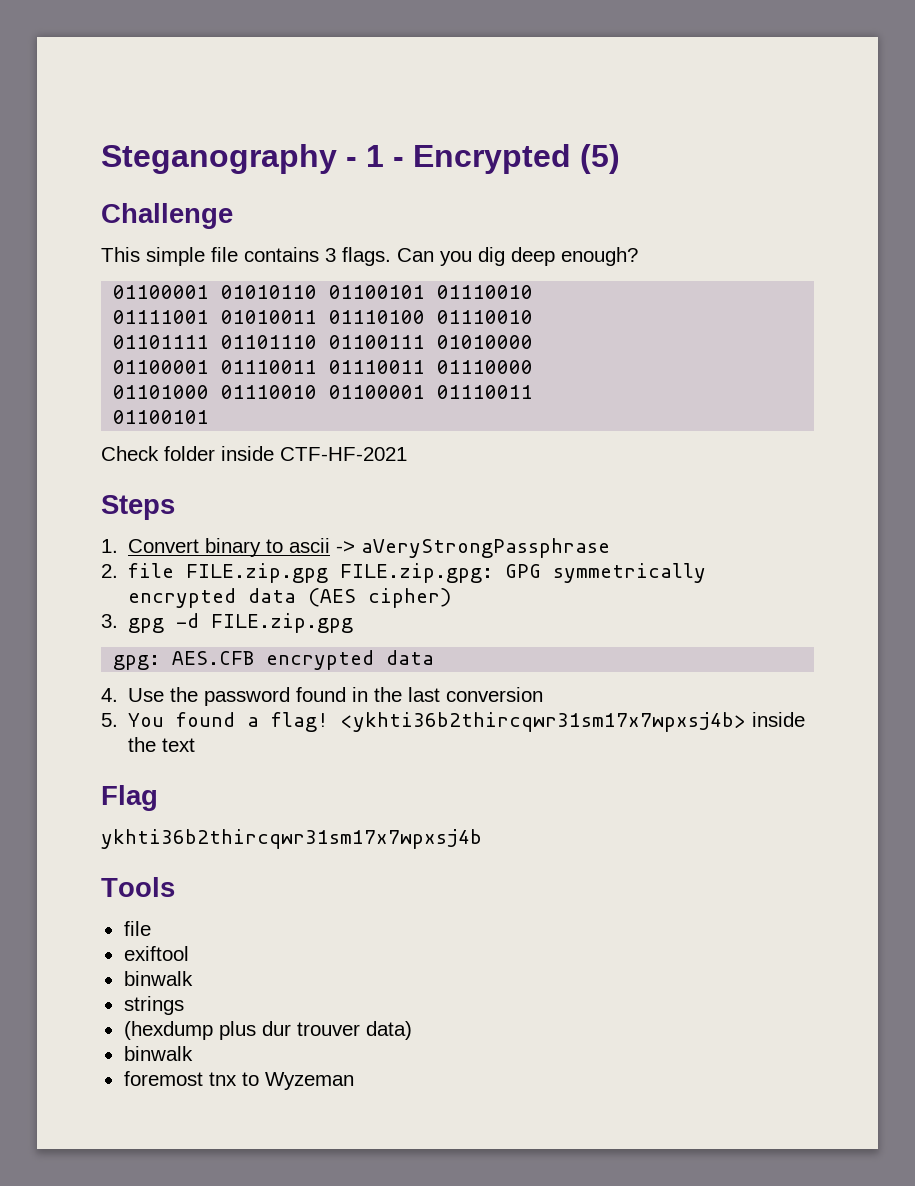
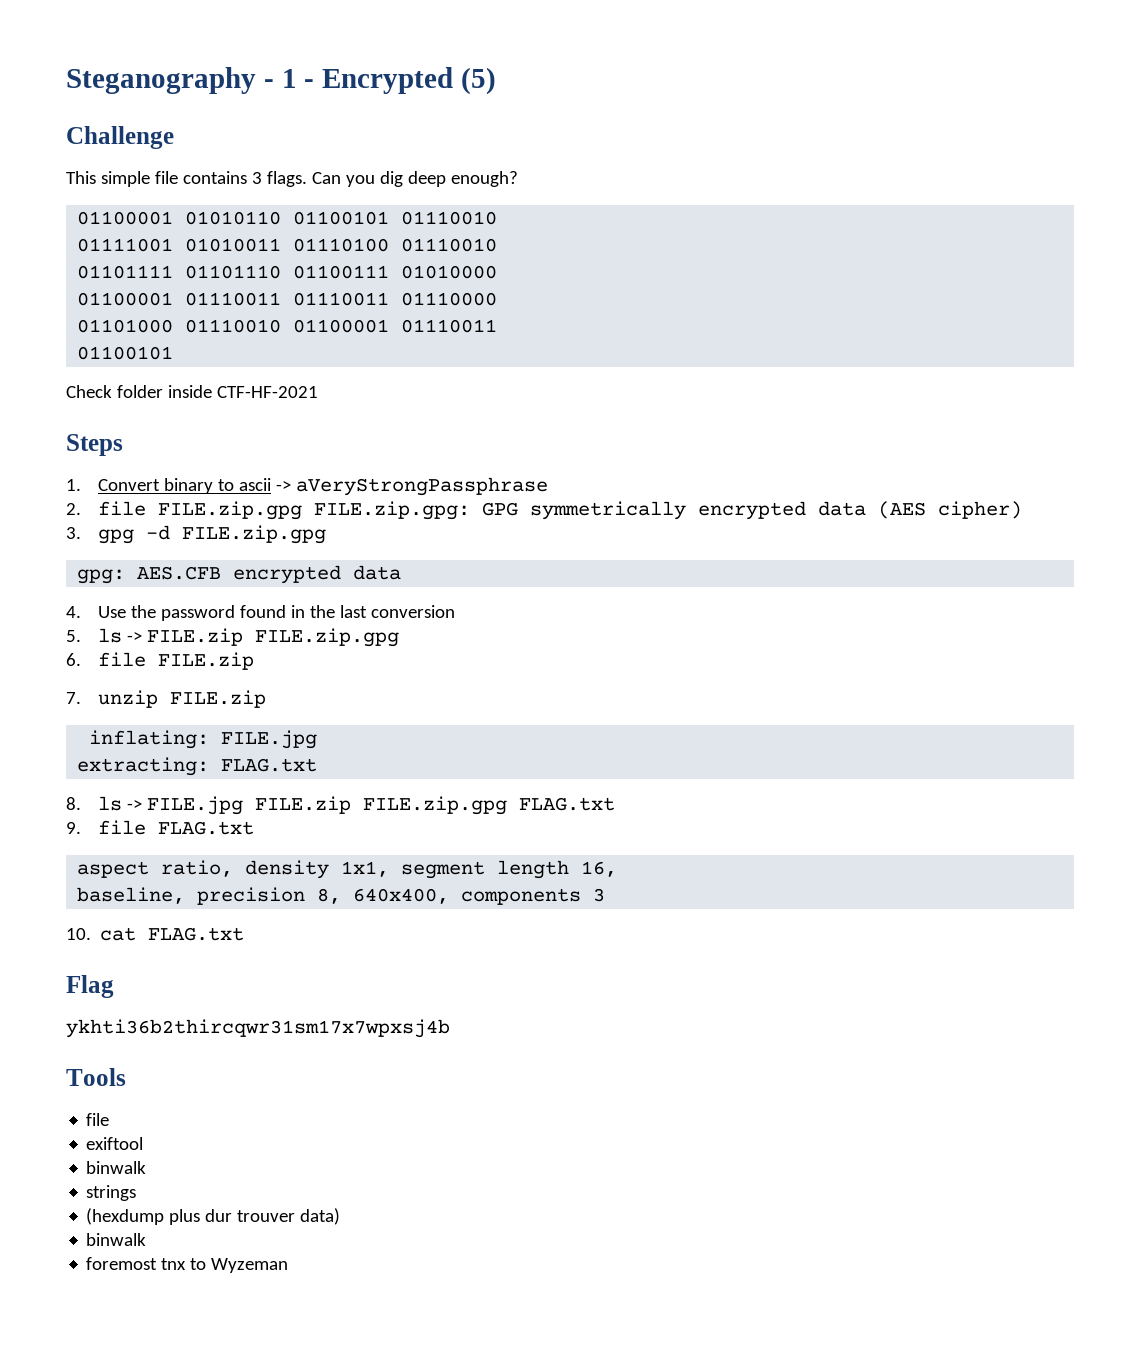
- 5. You found a flag! <ykhti36b2thircqwr31sm17x7wpxsj4b> inside the text
+ 5. ls -> FILE.zip FILE.zip.gpg
+ 6. file FILE.zip
+ 7. unzip FILE.zip
+ inflating: FILE.jpg
+ extracting: FLAG.txt
+ 8. ls -> FILE.jpg FILE.zip FILE.zip.gpg FLAG.txt
+ 9. file FLAG.txt
+ aspect ratio, density 1x1, segment length 16,
+ baseline, precision 8, 640x400, components 3
+ 10. cat FLAG.txt

